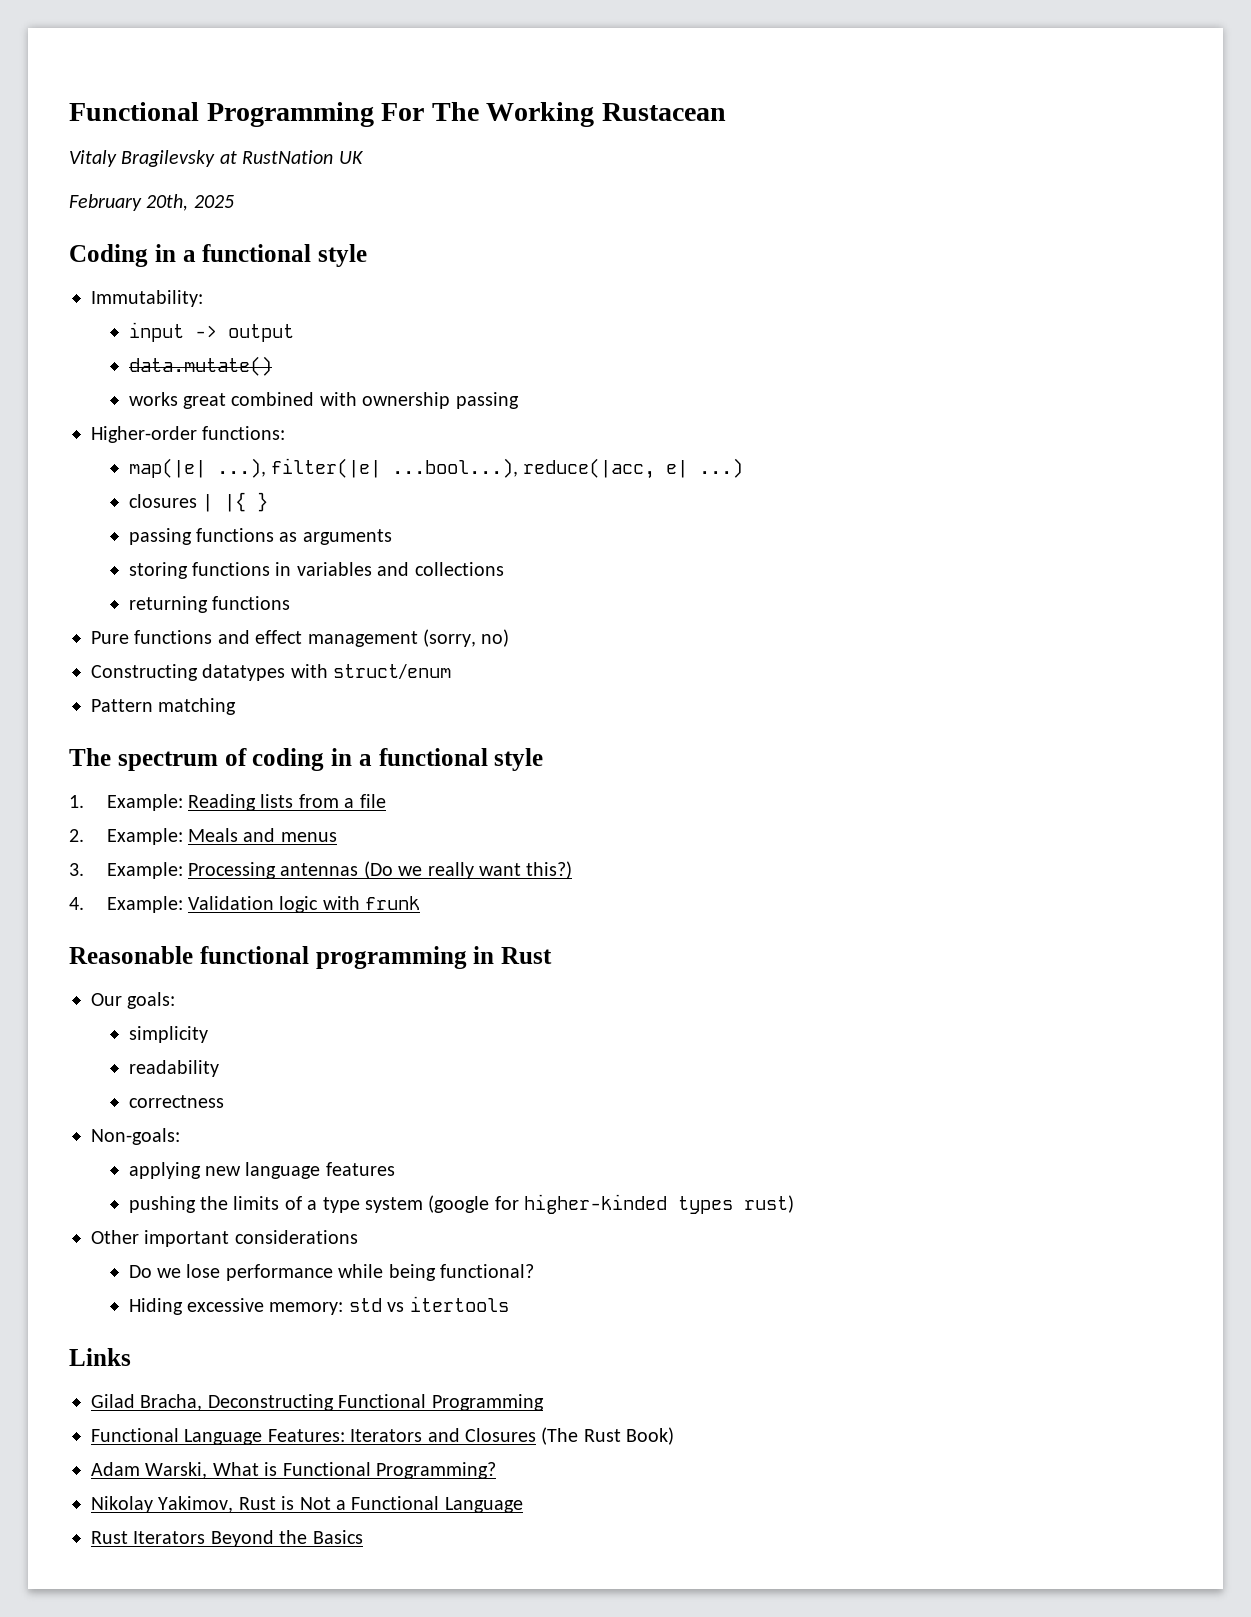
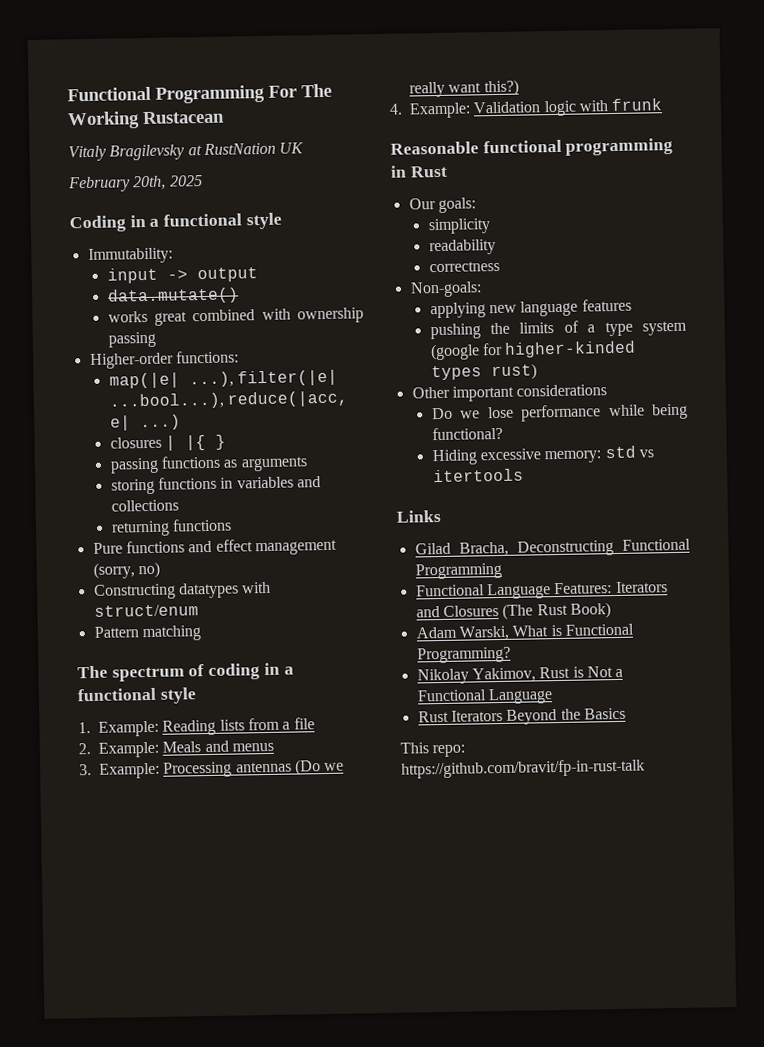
+ This repo: https://github.com/bravit/fp-in-rust-talk

